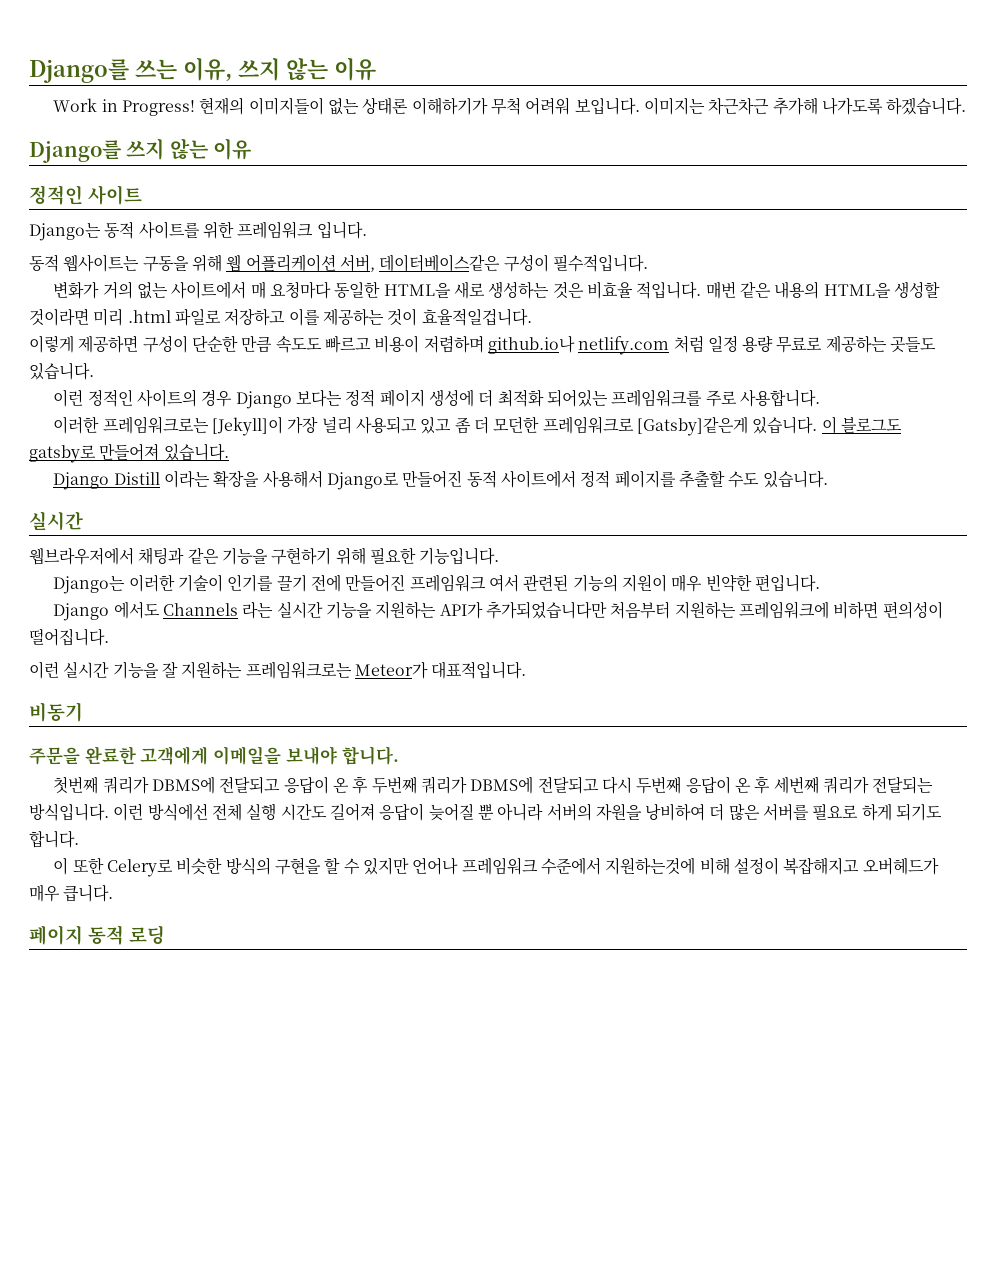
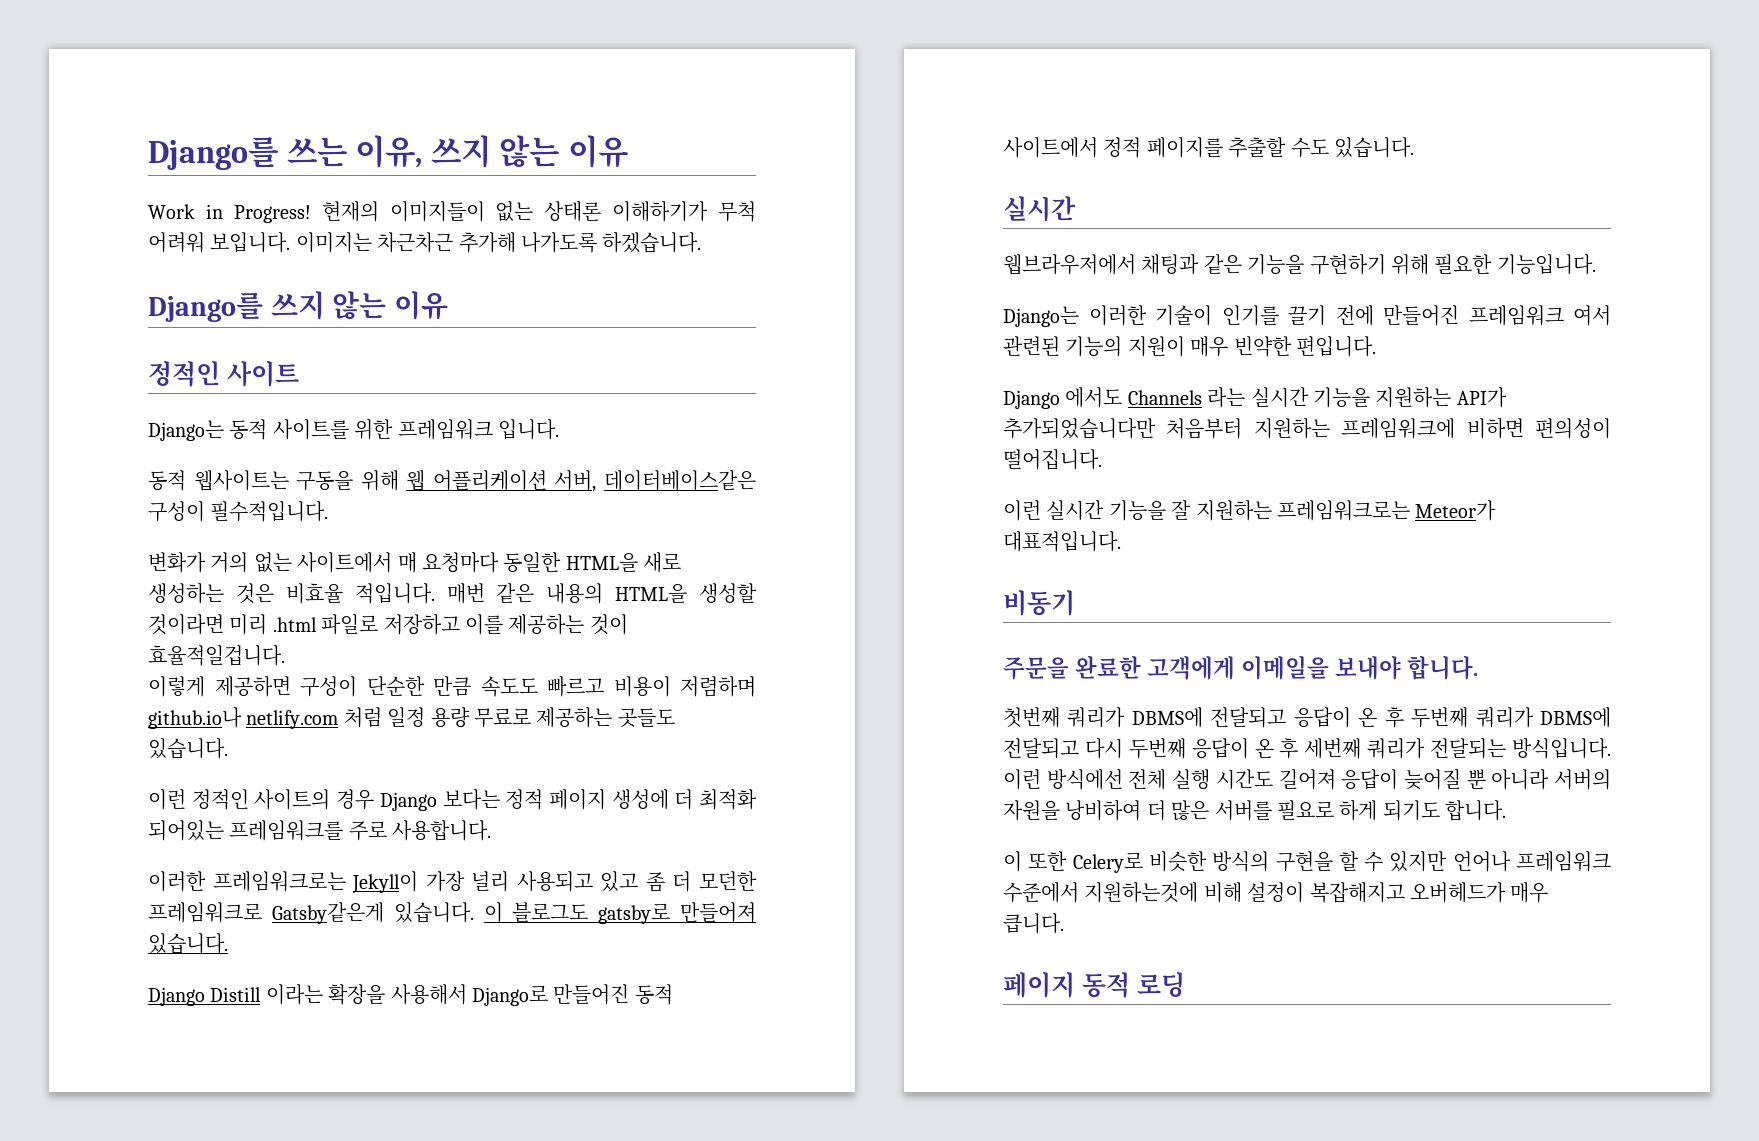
- 이러한 프레임워크로는 [Jekyll]이 가장 널리 사용되고 있고 좀 더 모던한 프레임워크로 [Gatsby]같은게 있습니다.
+ 이러한 프레임워크로는 Jekyll이 가장 널리 사용되고 있고 좀 더 모던한 프레임워크로 Gatsby같은게 있습니다.

